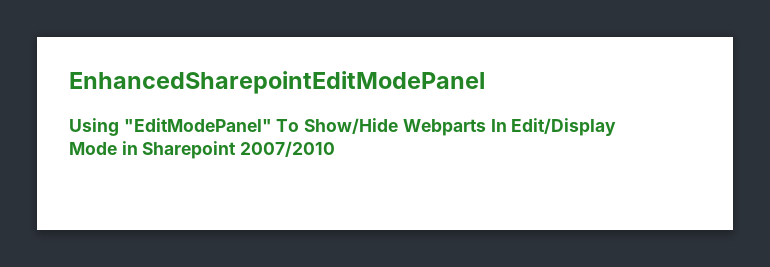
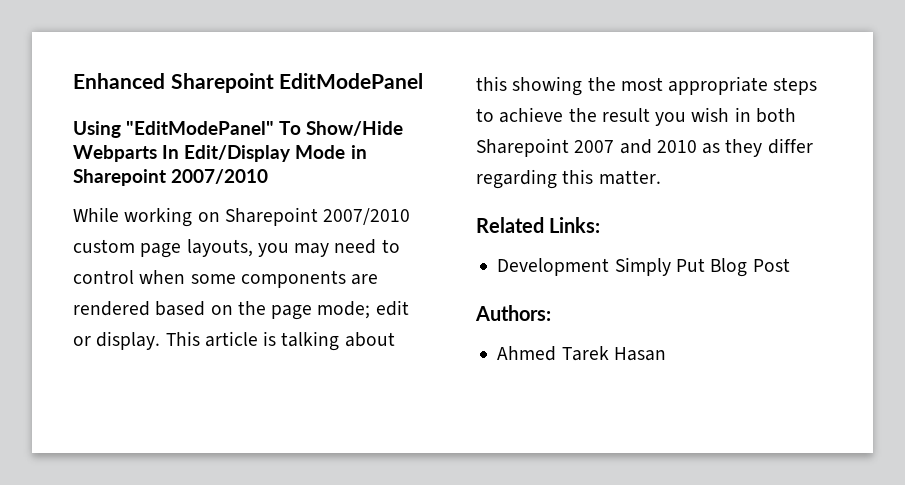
- EnhancedSharepointEditModePanel
+ Enhanced Sharepoint EditModePanel
+ While working on Sharepoint 2007/2010 custom page layouts, you may need to control when some components are rendered based on the page mode; edit or display. This article is talking about this showing the most appropriate steps to achieve the result you wish in both Sharepoint 2007 and 2010 as they differ regarding this matter.
+ Related Links:
+ Development Simply Put Blog Post
+ Authors:
+ Ahmed Tarek Hasan

